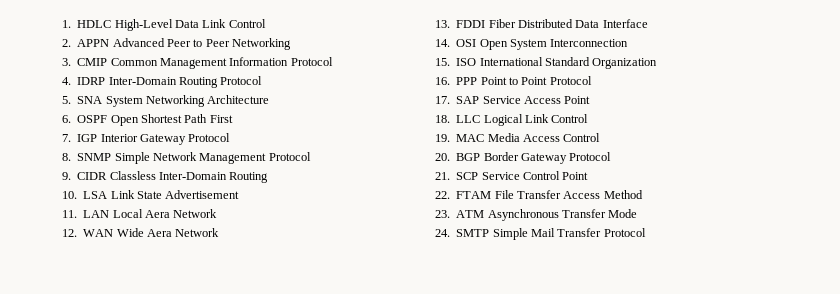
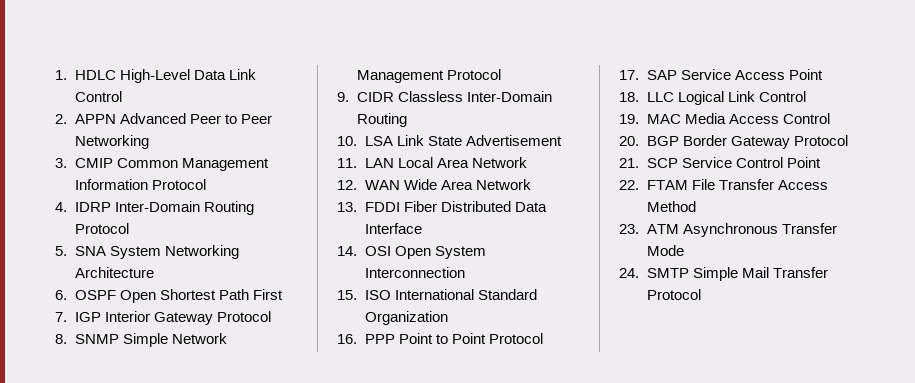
- 11. LAN Local Aera Network
+ 11. LAN Local Area Network
- 12. WAN Wide Aera Network
+ 12. WAN Wide Area Network

